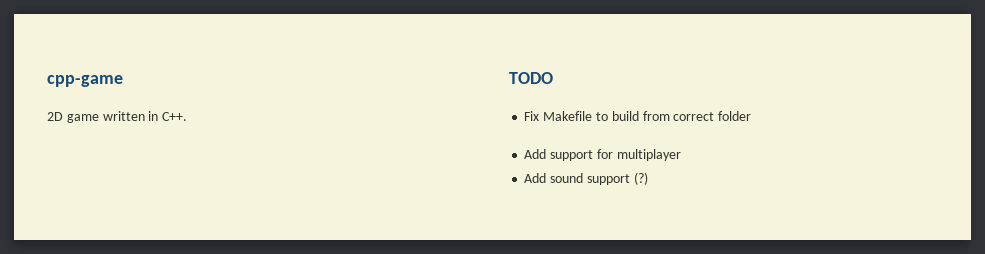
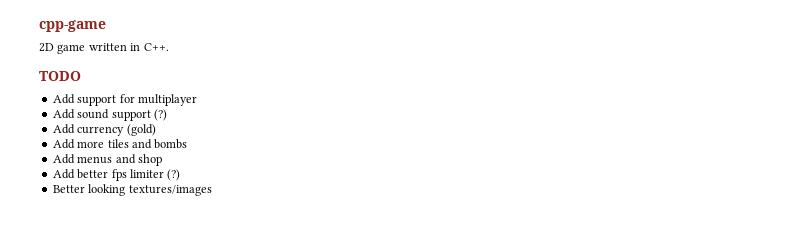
- Fix Makefile to build from correct folder
+ Add currency (gold)
+ Add more tiles and bombs
+ Add menus and shop
+ Add better fps limiter (?)
+ Better looking textures/images

